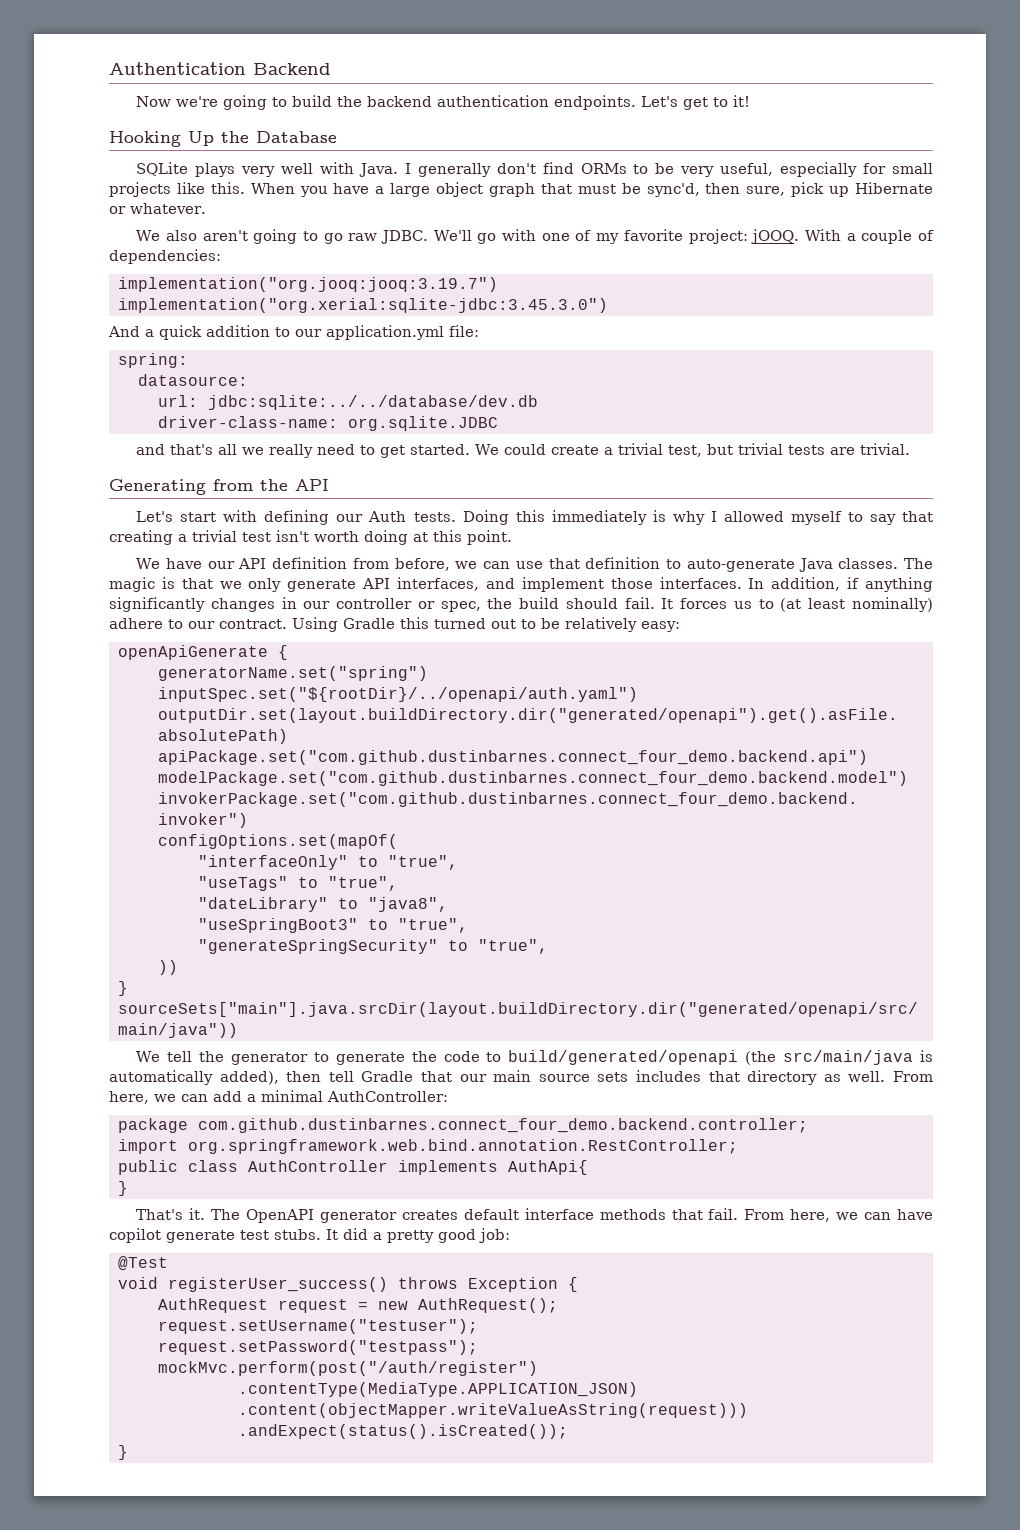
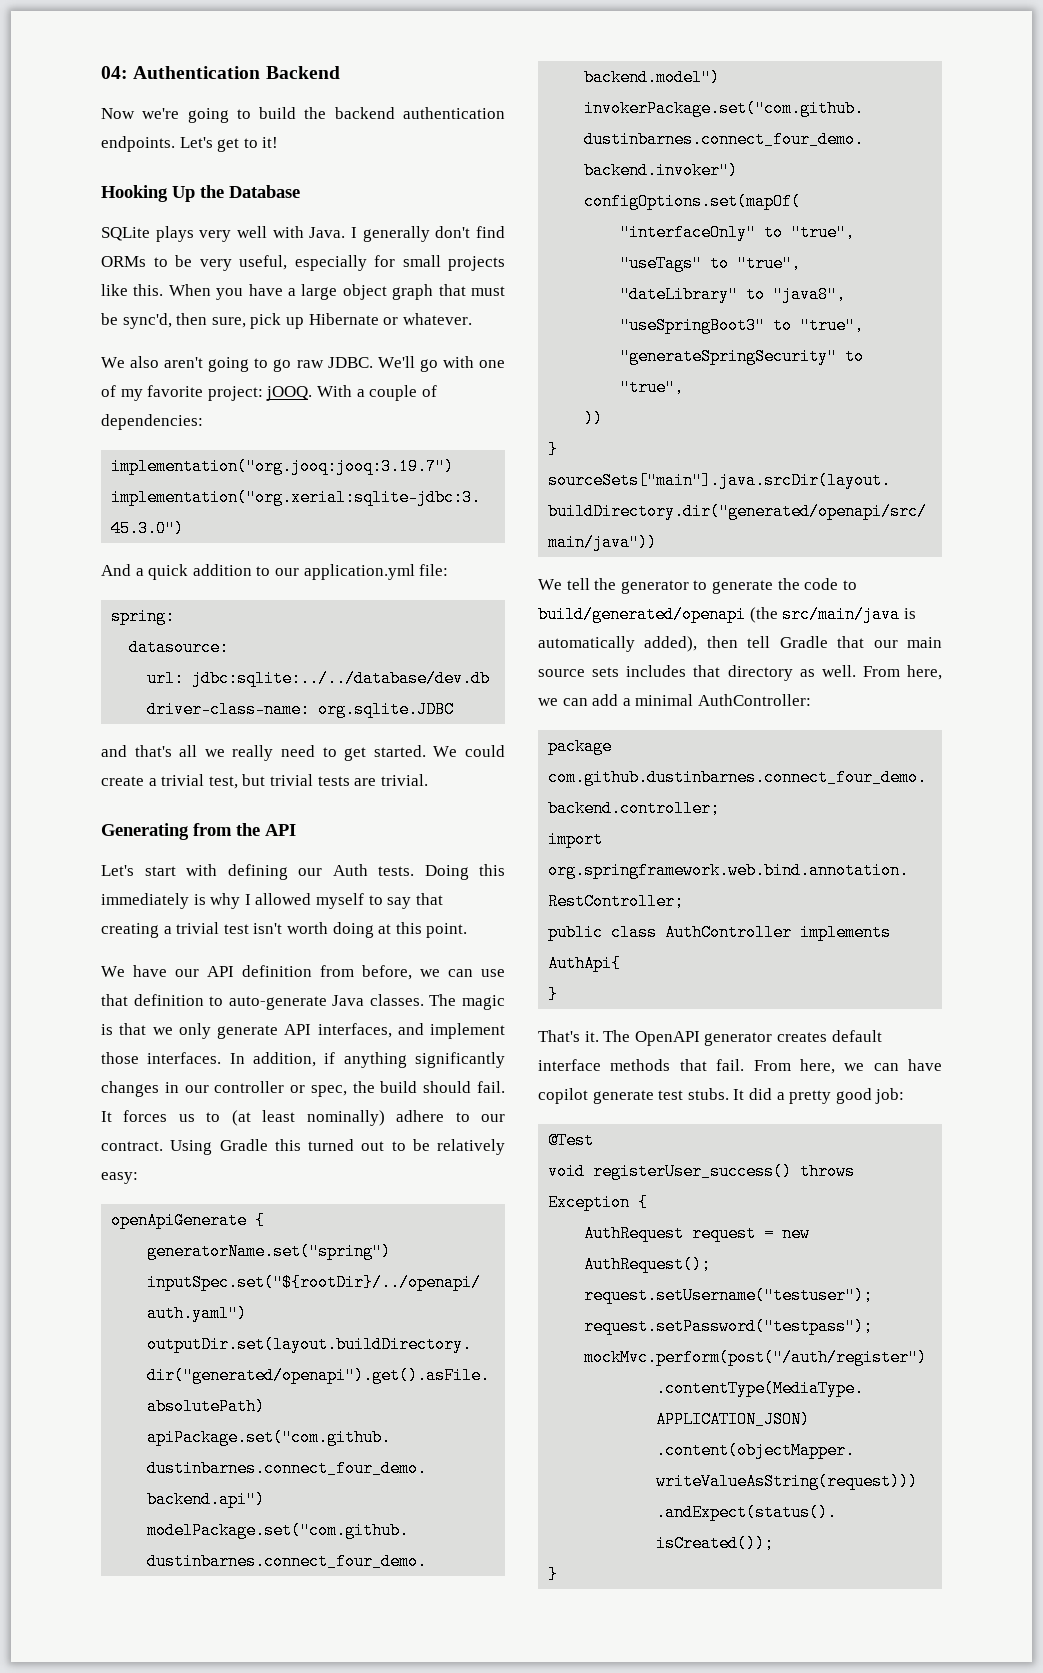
- Authentication Backend
+ 04: Authentication Backend

